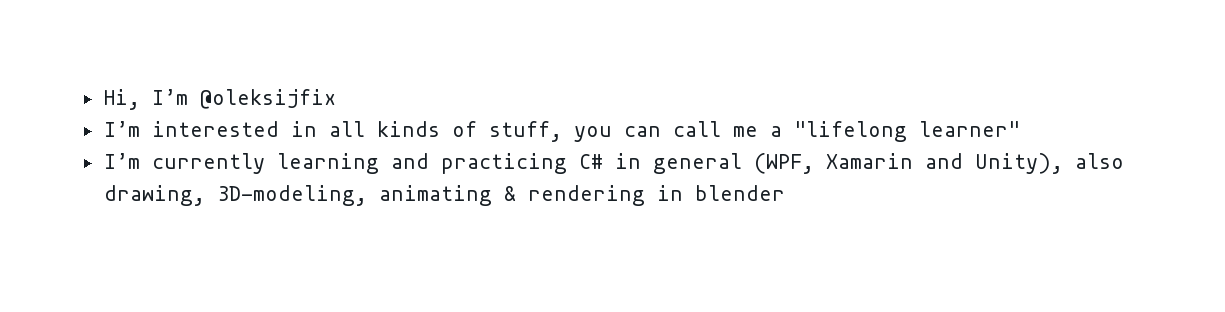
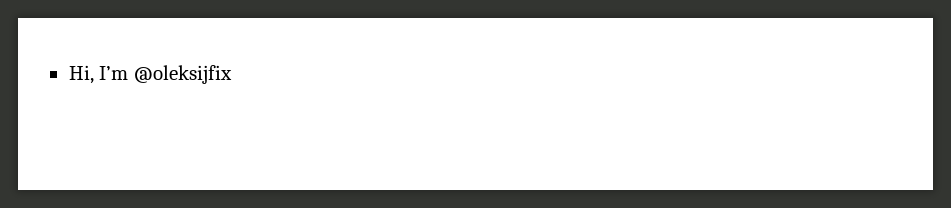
- I’m interested in all kinds of stuff, you can call me a "lifelong learner"
- I’m currently learning and practicing C# in general (WPF, Xamarin and Unity), also drawing, 3D-modeling, animating & rendering in blender

